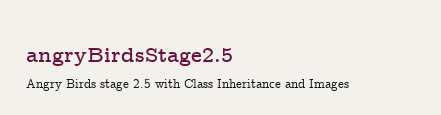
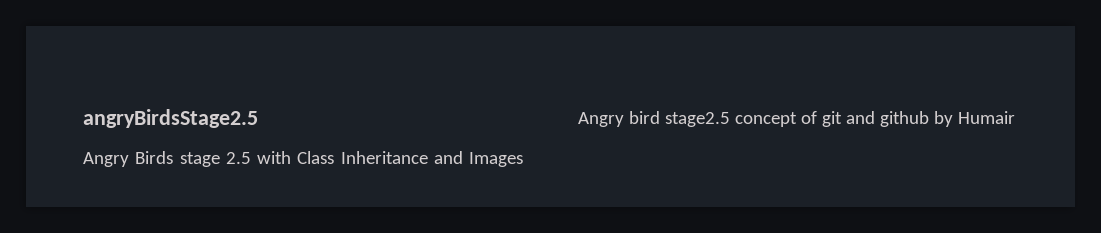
- Angry Birds stage 2.5 with Class Inheritance and Images
+ Angry Birds stage 2.5 with Class Inheritance and Images Angry bird stage2.5 concept of git and github by Humair

